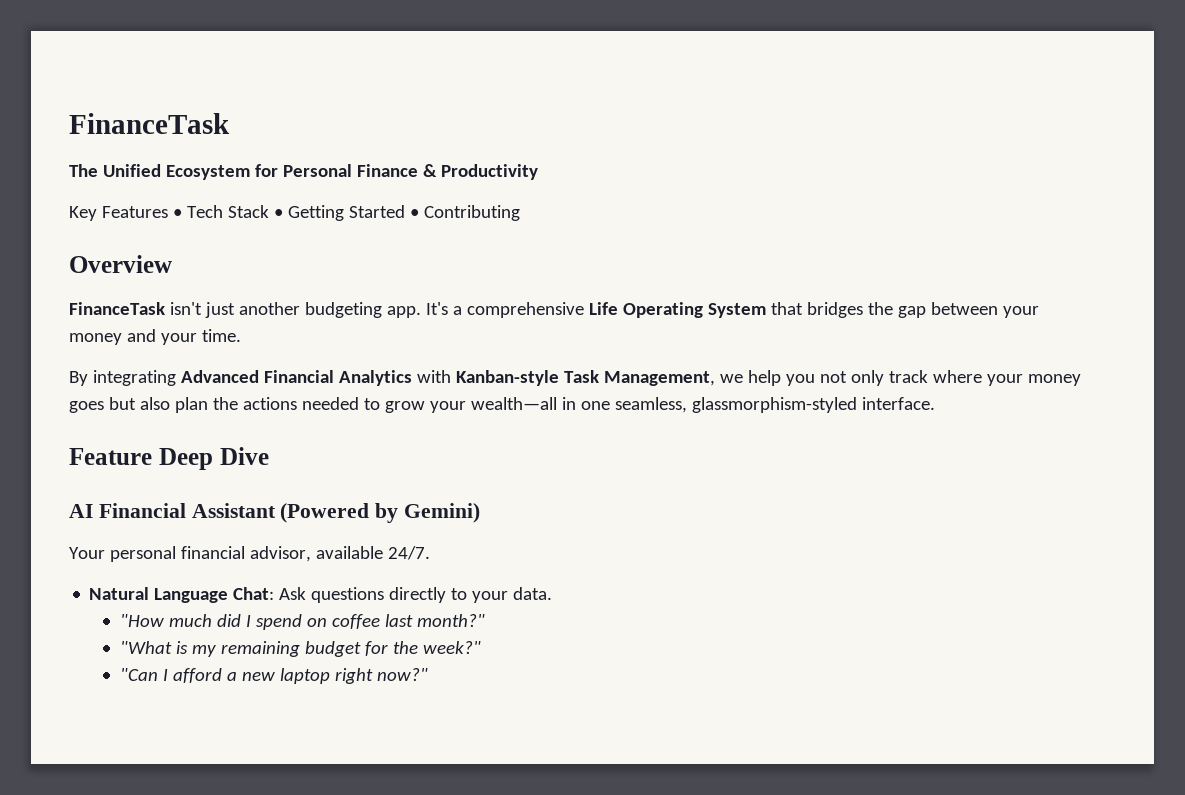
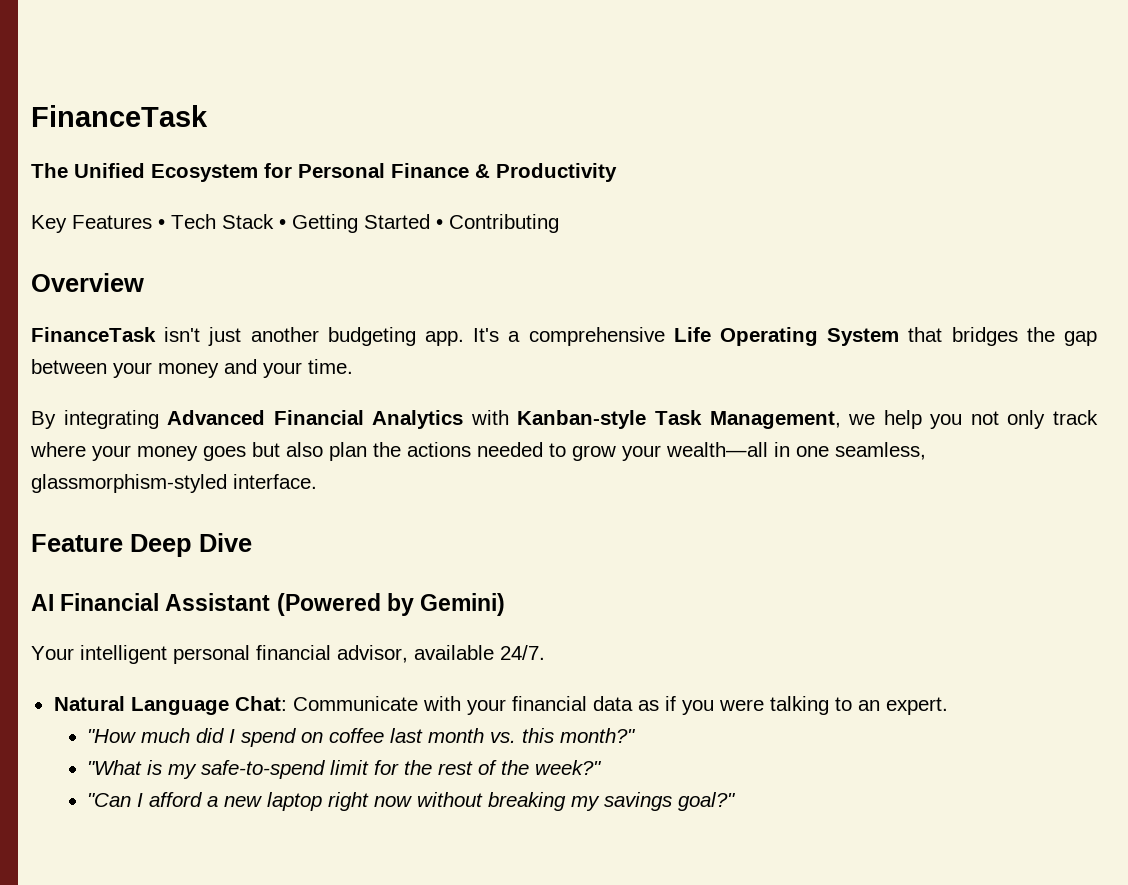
- Your personal financial advisor, available 24/7.
+ Your intelligent personal financial advisor, available 24/7.
- Natural Language Chat: Ask questions directly to your data.
+ Natural Language Chat: Communicate with your financial data as if you were talking to an expert.
- "How much did I spend on coffee last month?"
+ "How much did I spend on coffee last month vs. this month?"
- "What is my remaining budget for the week?"
+ "What is my safe-to-spend limit for the rest of the week?"
- "Can I afford a new laptop right now?"
+ "Can I afford a new laptop right now without breaking my savings goal?"

